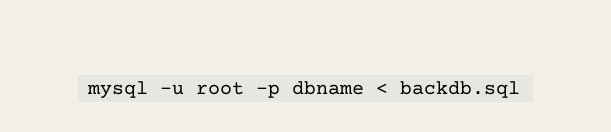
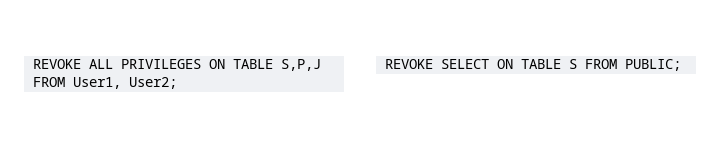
- mysql -u root -p dbname < backdb.sql
+ REVOKE ALL PRIVILEGES ON TABLE S,P,J FROM User1, User2;
+ REVOKE SELECT ON TABLE S FROM PUBLIC;

